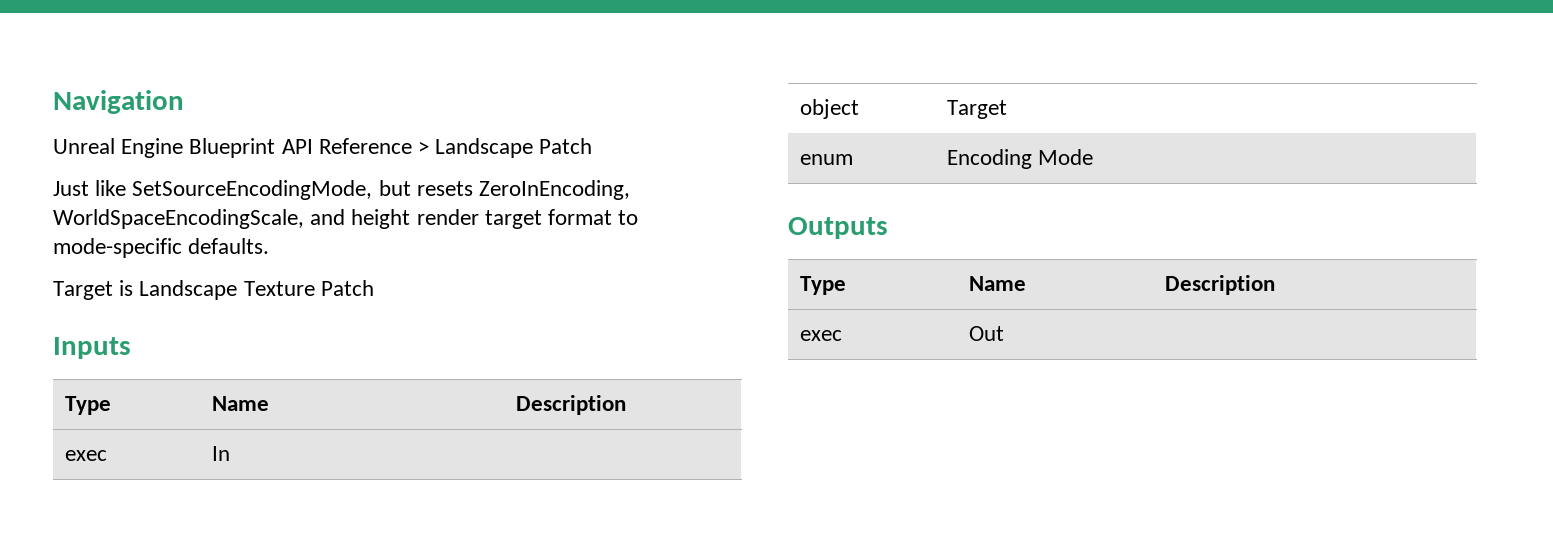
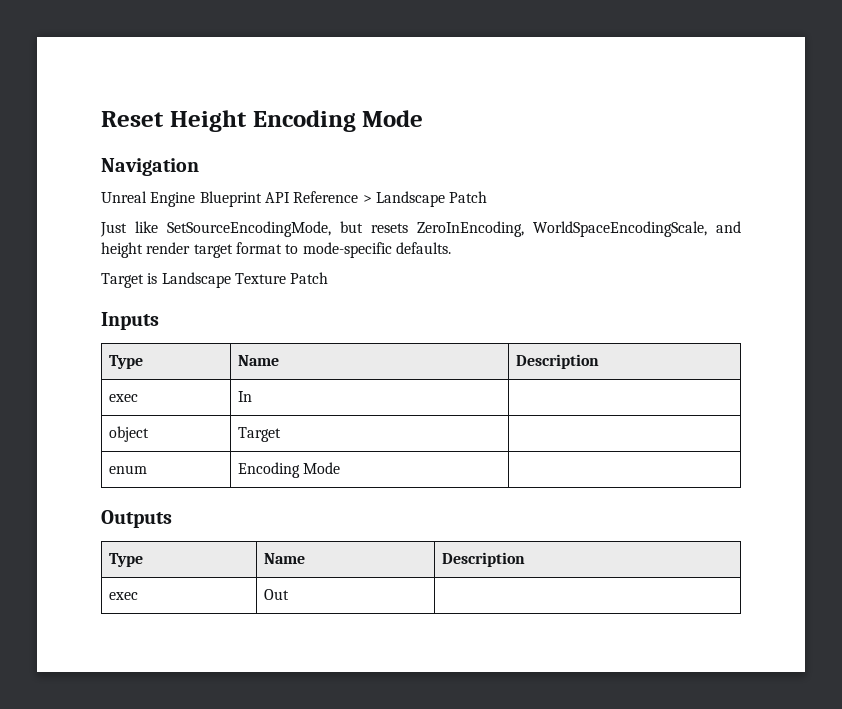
+ Reset Height Encoding Mode

